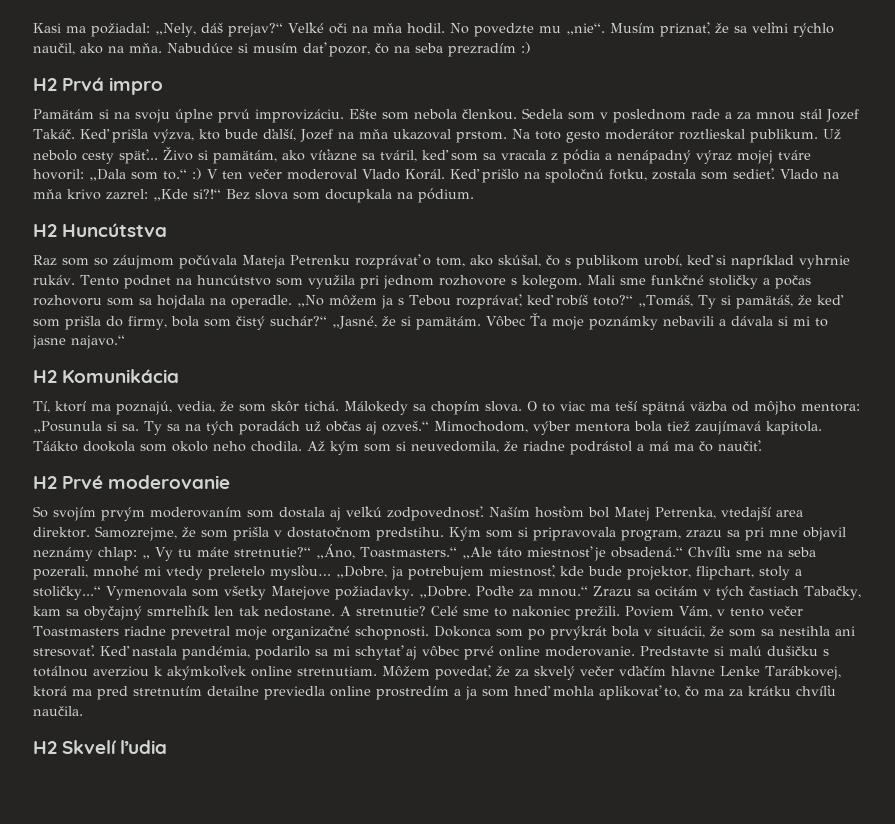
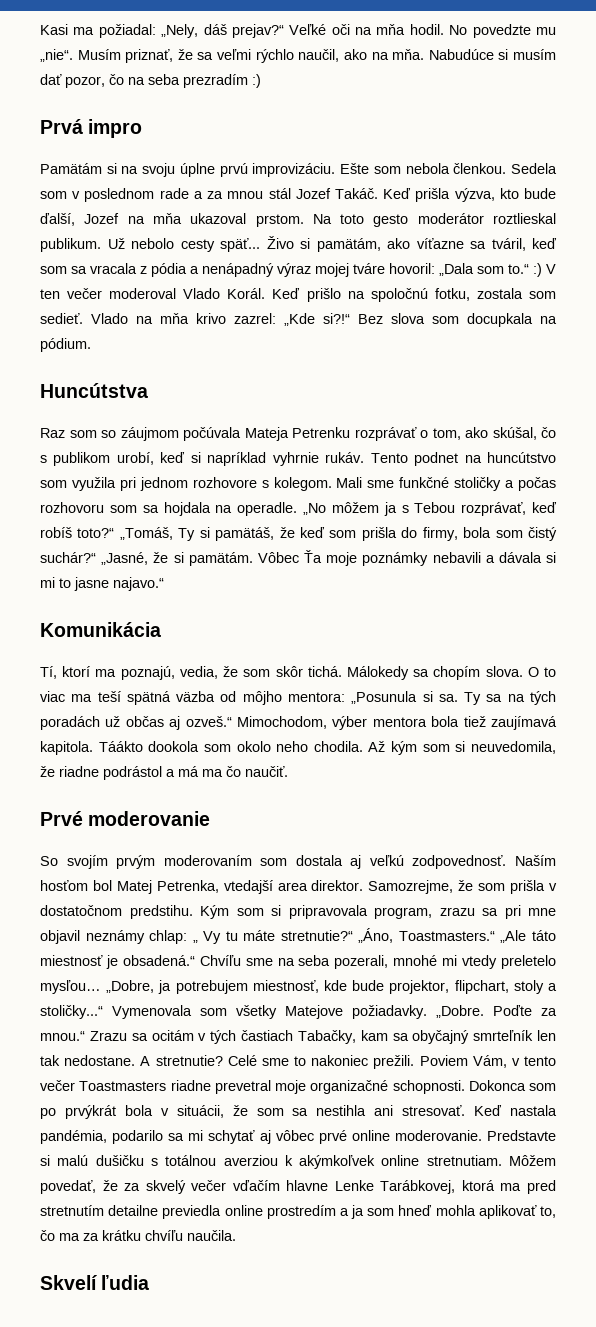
- H2 Prvá impro
+ Prvá impro
- H2 Huncútstva
+ Huncútstva
- H2 Komunikácia
+ Komunikácia
- H2 Prvé moderovanie
+ Prvé moderovanie
- H2 Skvelí ľudia
+ Skvelí ľudia

